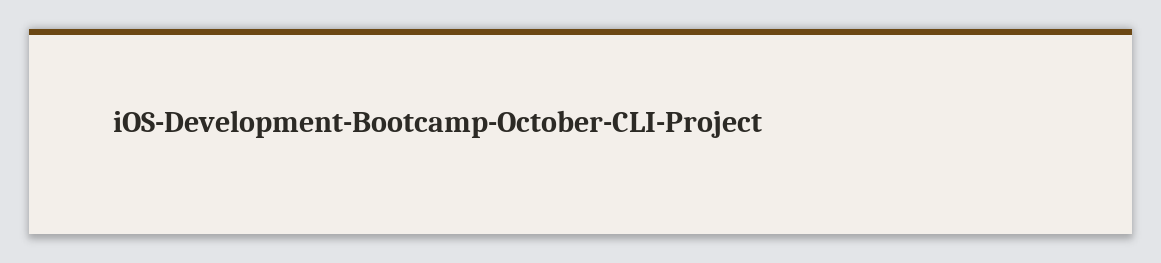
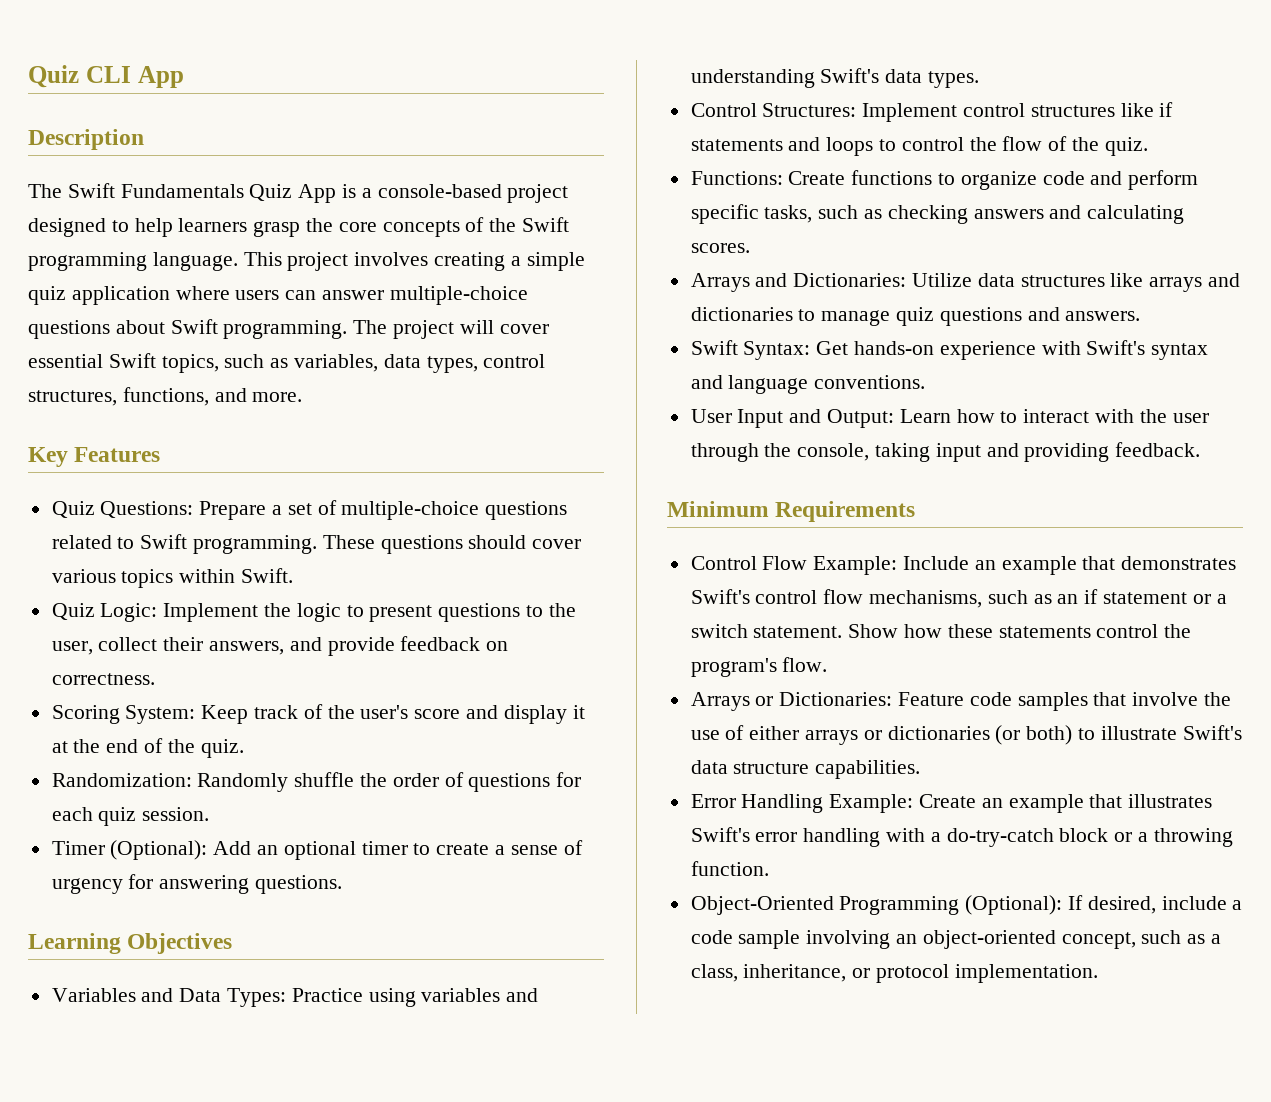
- iOS-Development-Bootcamp-October-CLI-Project
+ Quiz CLI App
+ Description
+ The Swift Fundamentals Quiz App is a console-based project designed to help learners grasp the core concepts of the Swift programming language. This project involves creating a simple quiz application where users can answer multiple-choice questions about Swift programming. The project will cover essential Swift topics, such as variables, data types, control structures, functions, and more.
+ Key Features
+ Quiz Questions: Prepare a set of multiple-choice questions related to Swift programming. These questions should cover various topics within Swift.
+ Quiz Logic: Implement the logic to present questions to the user, collect their answers, and provide feedback on correctness.
+ Scoring System: Keep track of the user's score and display it at the end of the quiz.
+ Randomization: Randomly shuffle the order of questions for each quiz session.
+ Timer (Optional): Add an optional timer to create a sense of urgency for answering questions.
+ Learning Objectives
+ Variables and Data Types: Practice using variables and understanding Swift's data types.
+ Control Structures: Implement control structures like if statements and loops to control the flow of the quiz.
+ Functions: Create functions to organize code and perform specific tasks, such as checking answers and calculating scores.
+ Arrays and Dictionaries: Utilize data structures like arrays and dictionaries to manage quiz questions and answers.
+ Swift Syntax: Get hands-on experience with Swift's syntax and language conventions.
+ User Input and Output: Learn how to interact with the user through the console, taking input and providing feedback.
+ Minimum Requirements
+ Control Flow Example: Include an example that demonstrates Swift's control flow mechanisms, such as an if statement or a switch statement. Show how these statements control the program's flow.
+ Arrays or Dictionaries: Feature code samples that involve the use of either arrays or dictionaries (or both) to illustrate Swift's data structure capabilities.
+ Error Handling Example: Create an example that illustrates Swift's error handling with a do-try-catch block or a throwing function.
+ Object-Oriented Programming (Optional): If desired, include a code sample involving an object-oriented concept, such as a class, inheritance, or protocol implementation.

